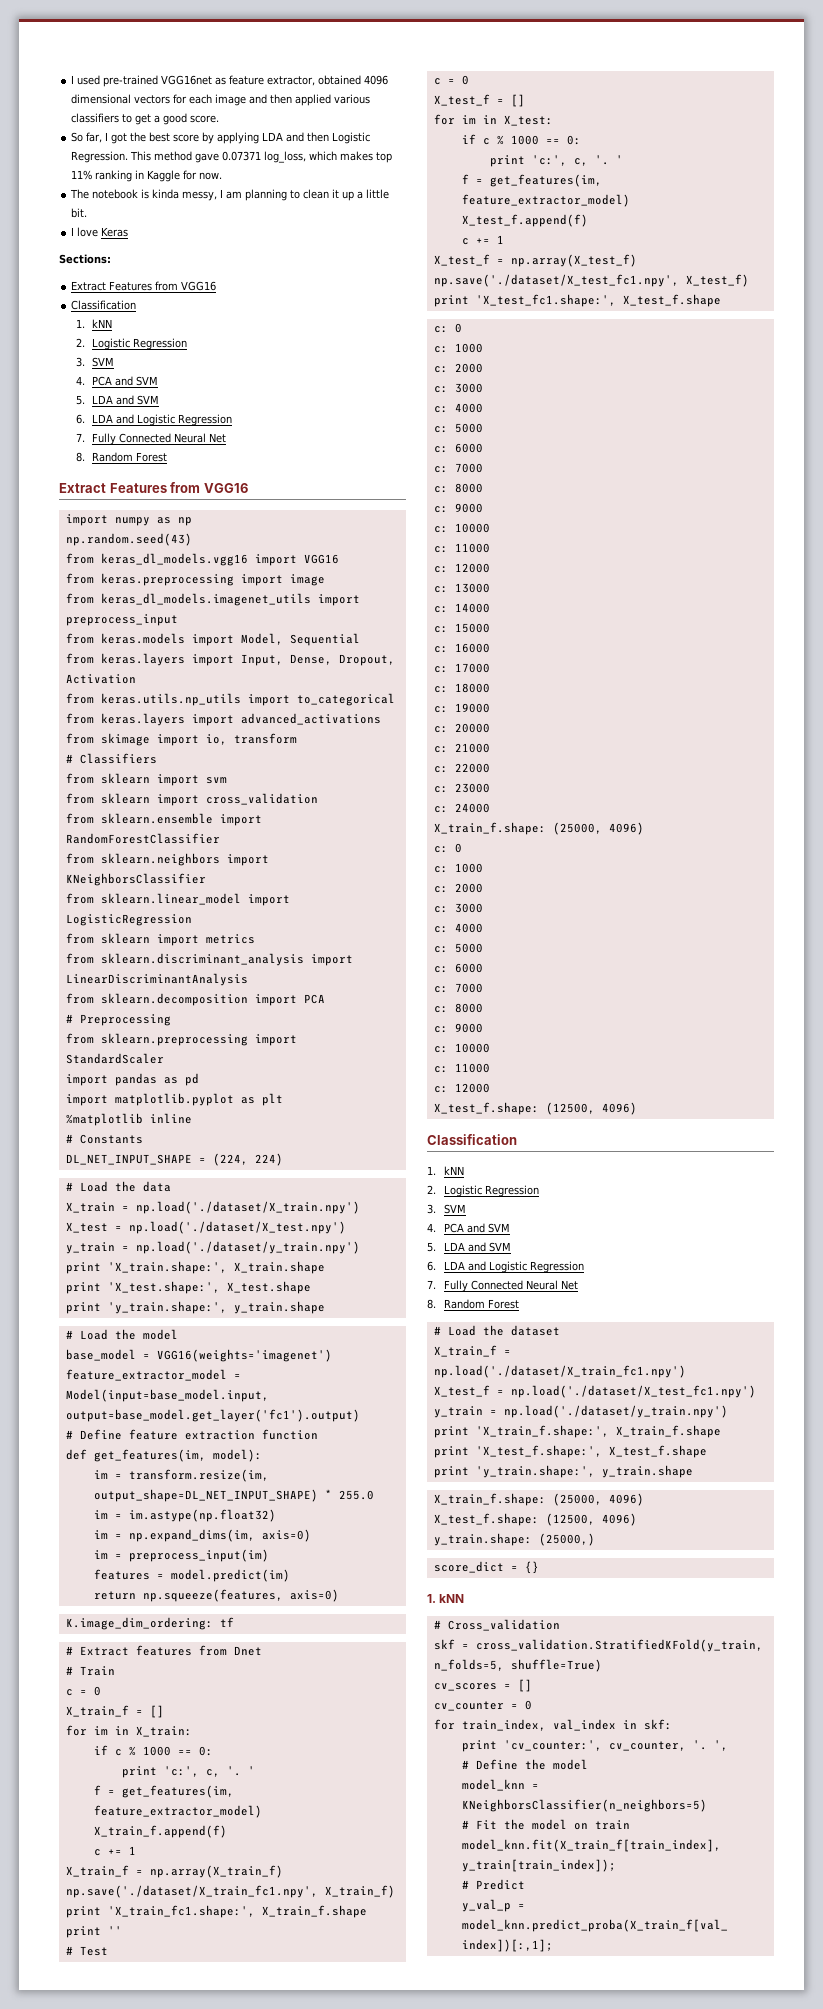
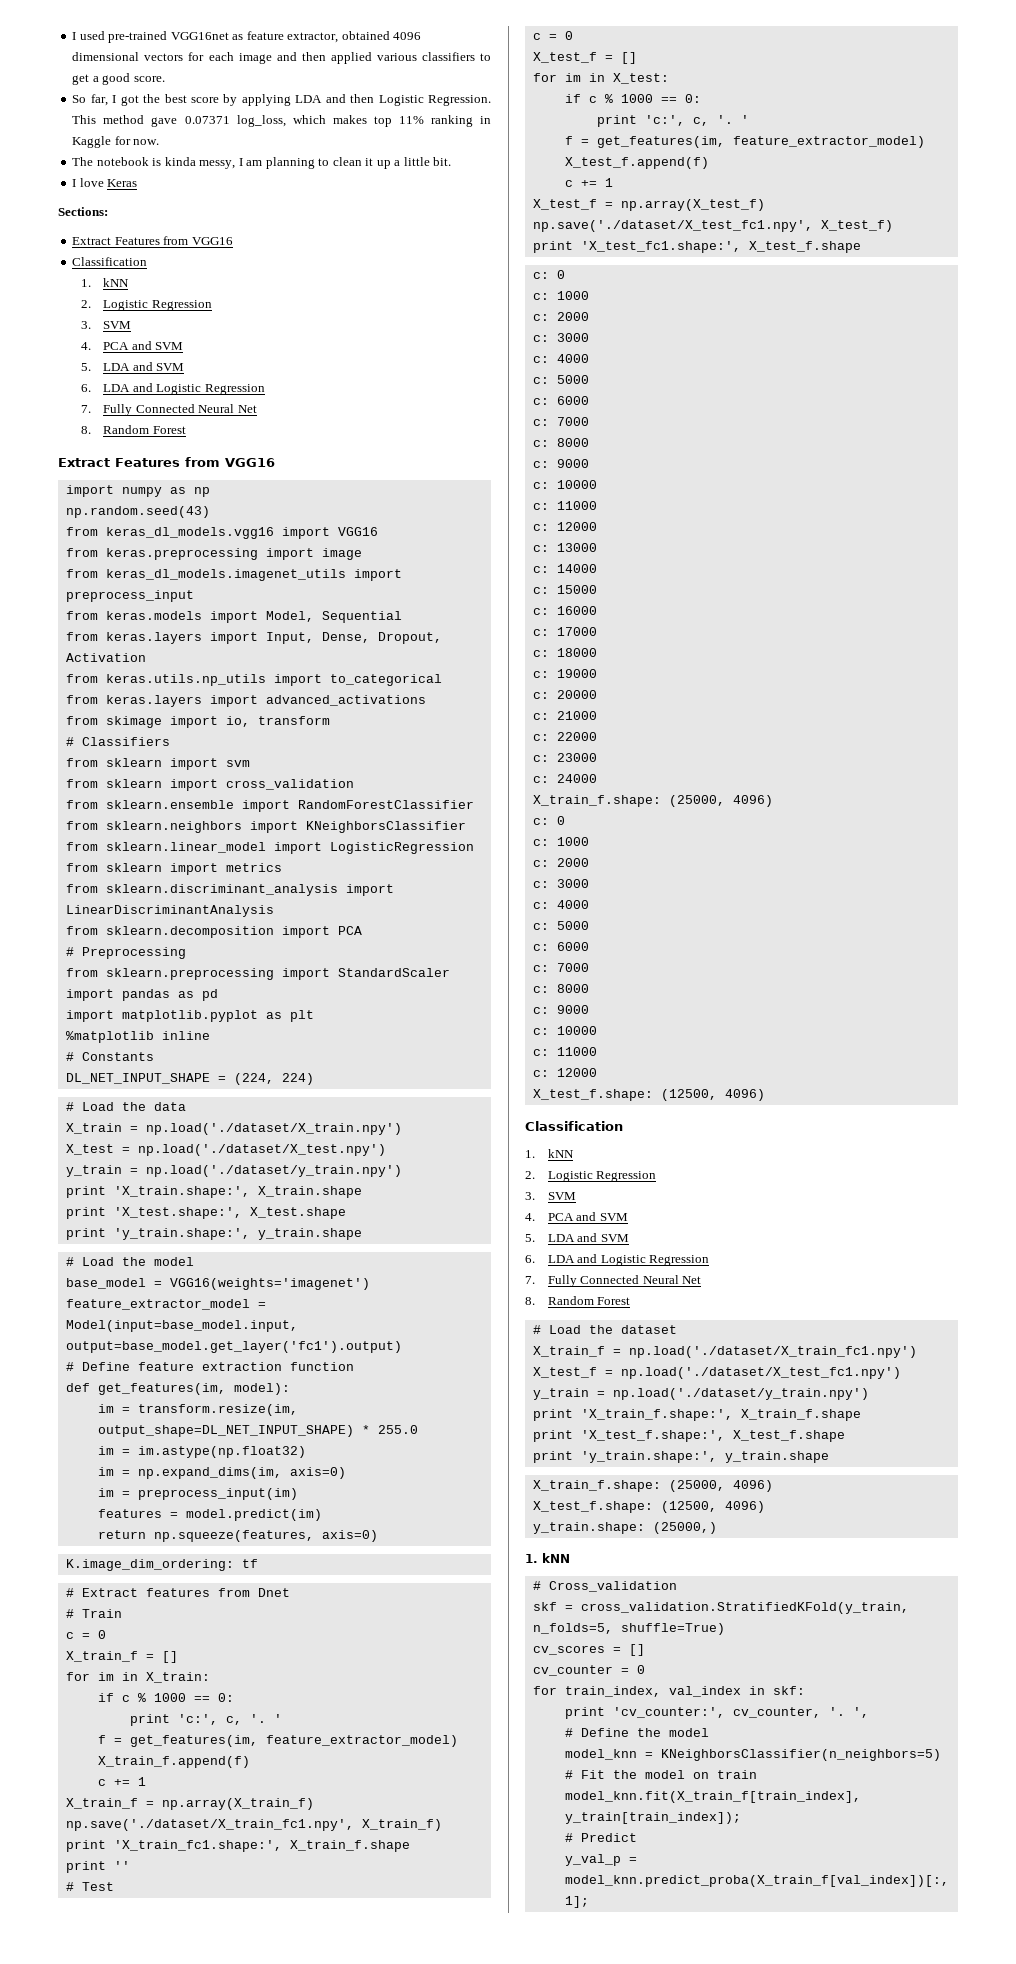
- score_dict = {}

